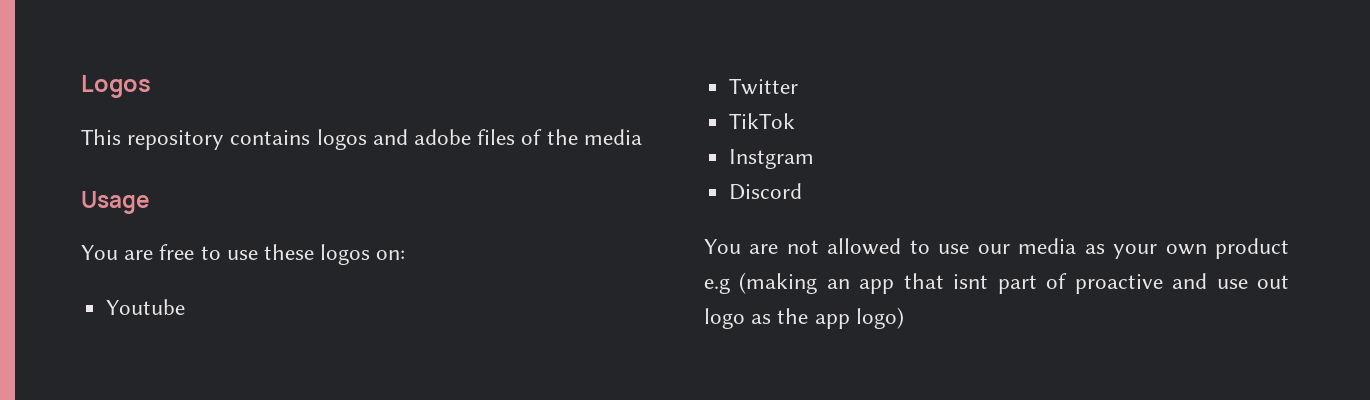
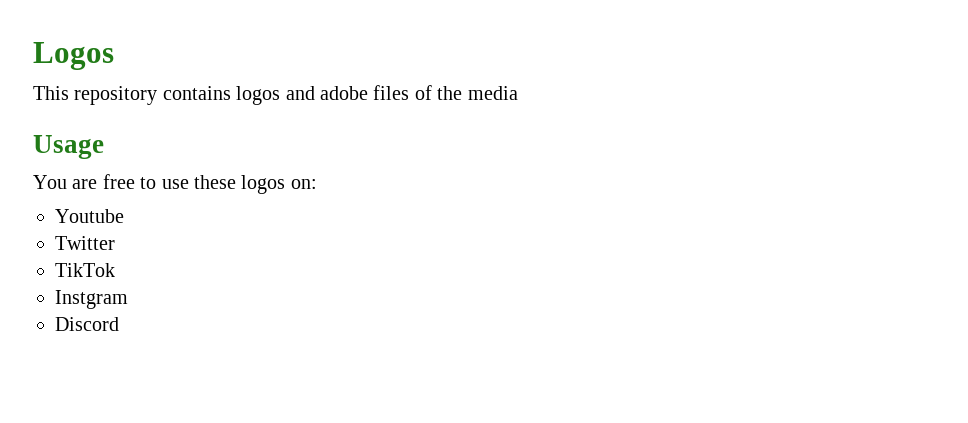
- You are not allowed to use our media as your own product e.g (making an app that isnt part of proactive and use out logo as the app logo)

